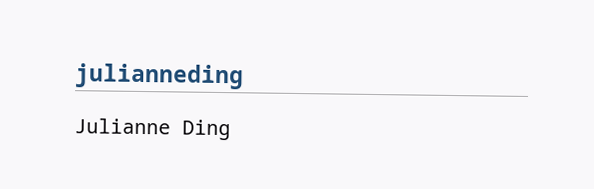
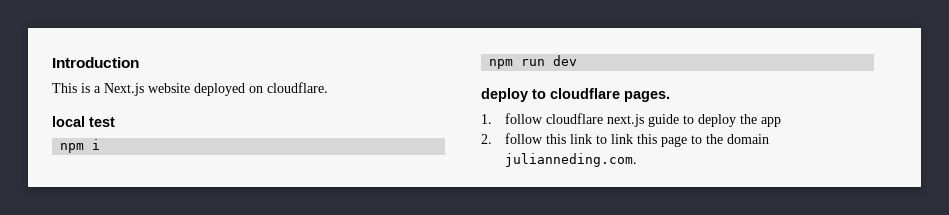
- julianneding
- Julianne Ding
+ Introduction
+ This is a Next.js website deployed on cloudflare.
+ local test
+ npm i
+ npm run dev
+ deploy to cloudflare pages.
+ 1. follow cloudflare next.js guide to deploy the app
+ 2. follow this link to link this page to the domain julianneding.com.

